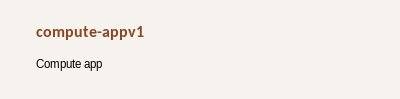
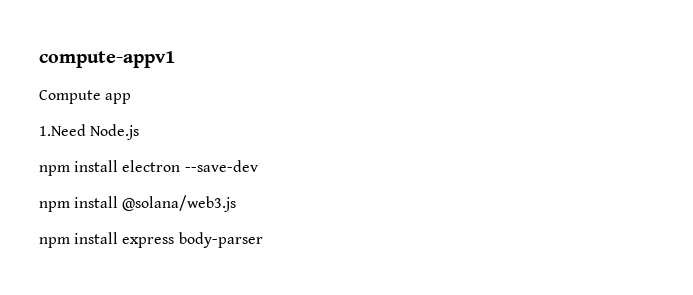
+ 1.Need Node.js
+ npm install electron --save-dev
+ npm install @solana/web3.js
+ npm install express body-parser

